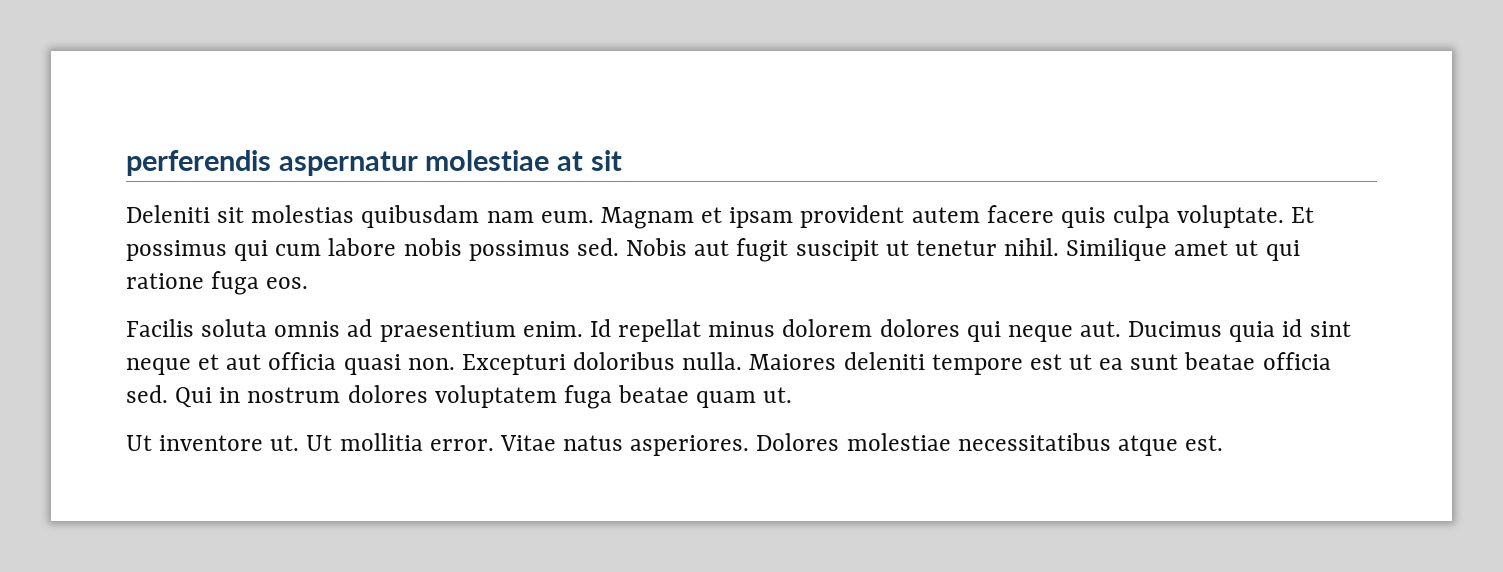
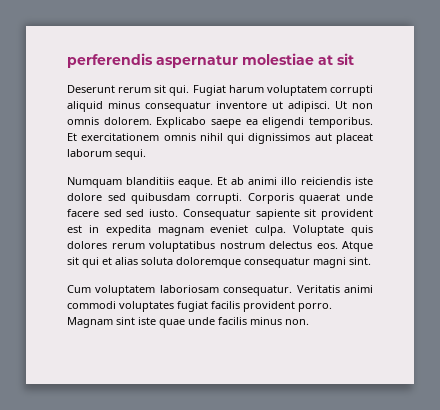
- Deleniti sit molestias quibusdam nam eum. Magnam et ipsam provident autem facere quis culpa voluptate. Et possimus qui cum labore nobis possimus sed. Nobis aut fugit suscipit ut tenetur nihil. Similique amet ut qui ratione fuga eos.
- Facilis soluta omnis ad praesentium enim. Id repellat minus dolorem dolores qui neque aut. Ducimus quia id sint neque et aut officia quasi non. Excepturi doloribus nulla. Maiores deleniti tempore est ut ea sunt beatae officia sed. Qui in nostrum dolores voluptatem fuga beatae quam ut.
- Ut inventore ut. Ut mollitia error. Vitae natus asperiores. Dolores molestiae necessitatibus atque est.
+ Deserunt rerum sit qui. Fugiat harum voluptatem corrupti aliquid minus consequatur inventore ut adipisci. Ut non omnis dolorem. Explicabo saepe ea eligendi temporibus. Et exercitationem omnis nihil qui dignissimos aut placeat laborum sequi.
+ Numquam blanditiis eaque. Et ab animi illo reiciendis iste dolore sed quibusdam corrupti. Corporis quaerat unde facere sed sed iusto. Consequatur sapiente sit provident est in expedita magnam eveniet culpa. Voluptate quis dolores rerum voluptatibus nostrum delectus eos. Atque sit qui et alias soluta doloremque consequatur magni sint.
+ Cum voluptatem laboriosam consequatur. Veritatis animi commodi voluptates fugiat facilis provident porro. Magnam sint iste quae unde facilis minus non.

